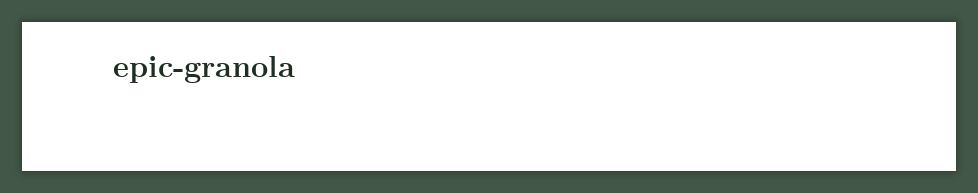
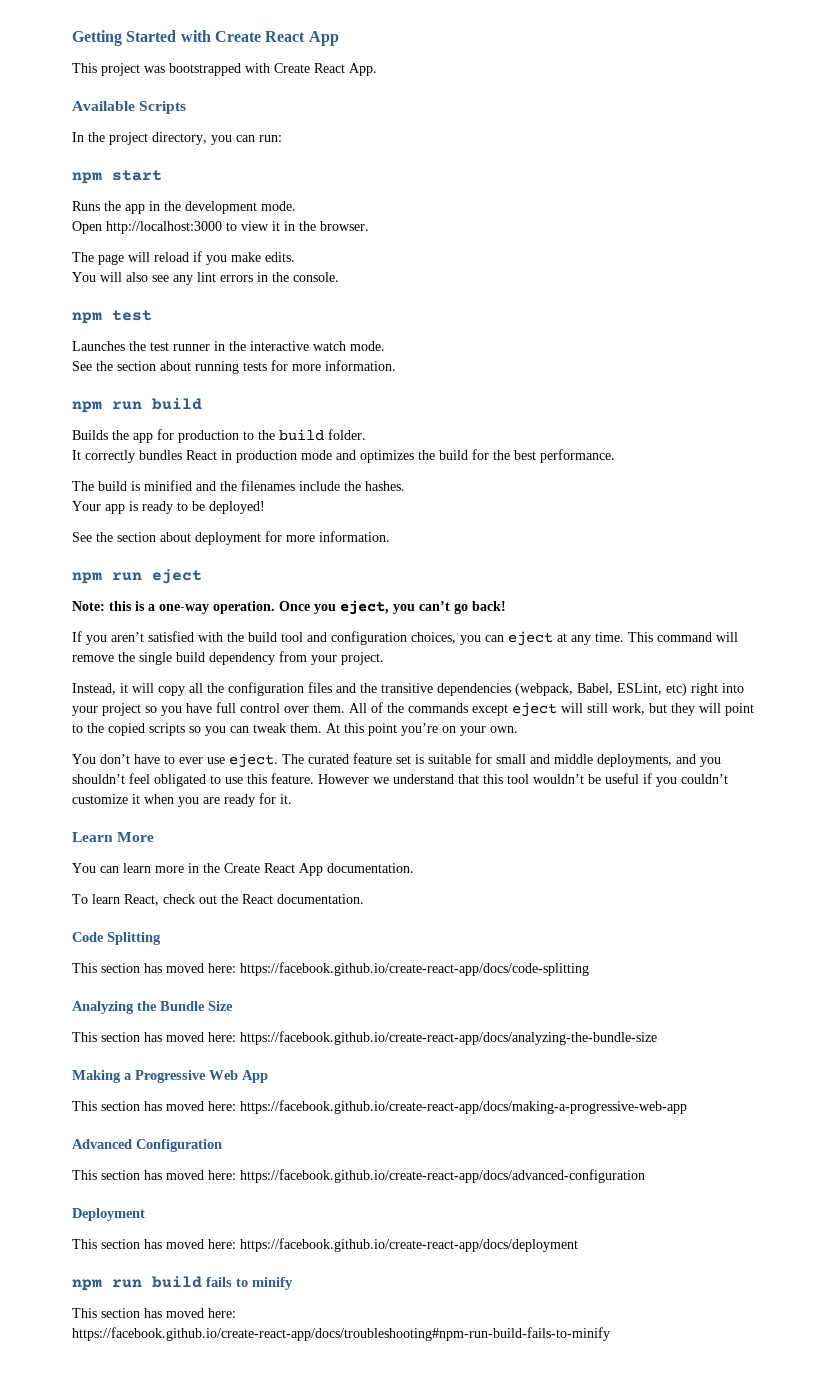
- epic-granola
+ Getting Started with Create React App
+ This project was bootstrapped with Create React App.
+ Available Scripts
+ In the project directory, you can run:
+ npm start
+ Runs the app in the development mode.
+ Open http://localhost:3000 to view it in the browser.
+ The page will reload if you make edits.
+ You will also see any lint errors in the console.
+ npm test
+ Launches the test runner in the interactive watch mode.
+ See the section about running tests for more information.
+ npm run build
+ Builds the app for production to the build folder.
+ It correctly bundles React in production mode and optimizes the build for the best performance.
+ The build is minified and the filenames include the hashes.
+ Your app is ready to be deployed!
+ See the section about deployment for more information.
+ npm run eject
+ Note: this is a one-way operation. Once you eject, you can’t go back!
+ If you aren’t satisfied with the build tool and configuration choices, you can eject at any time. This command will remove the single build dependency from your project.
+ Instead, it will copy all the configuration files and the transitive dependencies (webpack, Babel, ESLint, etc) right into your project so you have full control over them. All of the commands except eject will still work, but they will point to the copied scripts so you can tweak them. At this point you’re on your own.
+ You don’t have to ever use eject. The curated feature set is suitable for small and middle deployments, and you shouldn’t feel obligated to use this feature. However we understand that this tool wouldn’t be useful if you couldn’t customize it when you are ready for it.
+ Learn More
+ You can learn more in the Create React App documentation.
+ To learn React, check out the React documentation.
+ Code Splitting
+ This section has moved here: https://facebook.github.io/create-react-app/docs/code-splitting
+ Analyzing the Bundle Size
+ This section has moved here: https://facebook.github.io/create-react-app/docs/analyzing-the-bundle-size
+ Making a Progressive Web App
+ This section has moved here: https://facebook.github.io/create-react-app/docs/making-a-progressive-web-app
+ Advanced Configuration
+ This section has moved here: https://facebook.github.io/create-react-app/docs/advanced-configuration
+ Deployment
+ This section has moved here: https://facebook.github.io/create-react-app/docs/deployment
+ npm run build fails to minify
+ This section has moved here: https://facebook.github.io/create-react-app/docs/troubleshooting#npm-run-build-fails-to-minify

